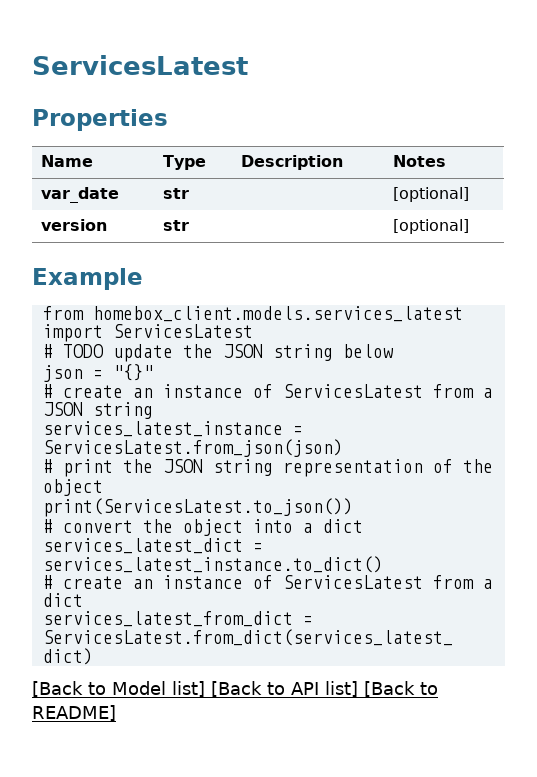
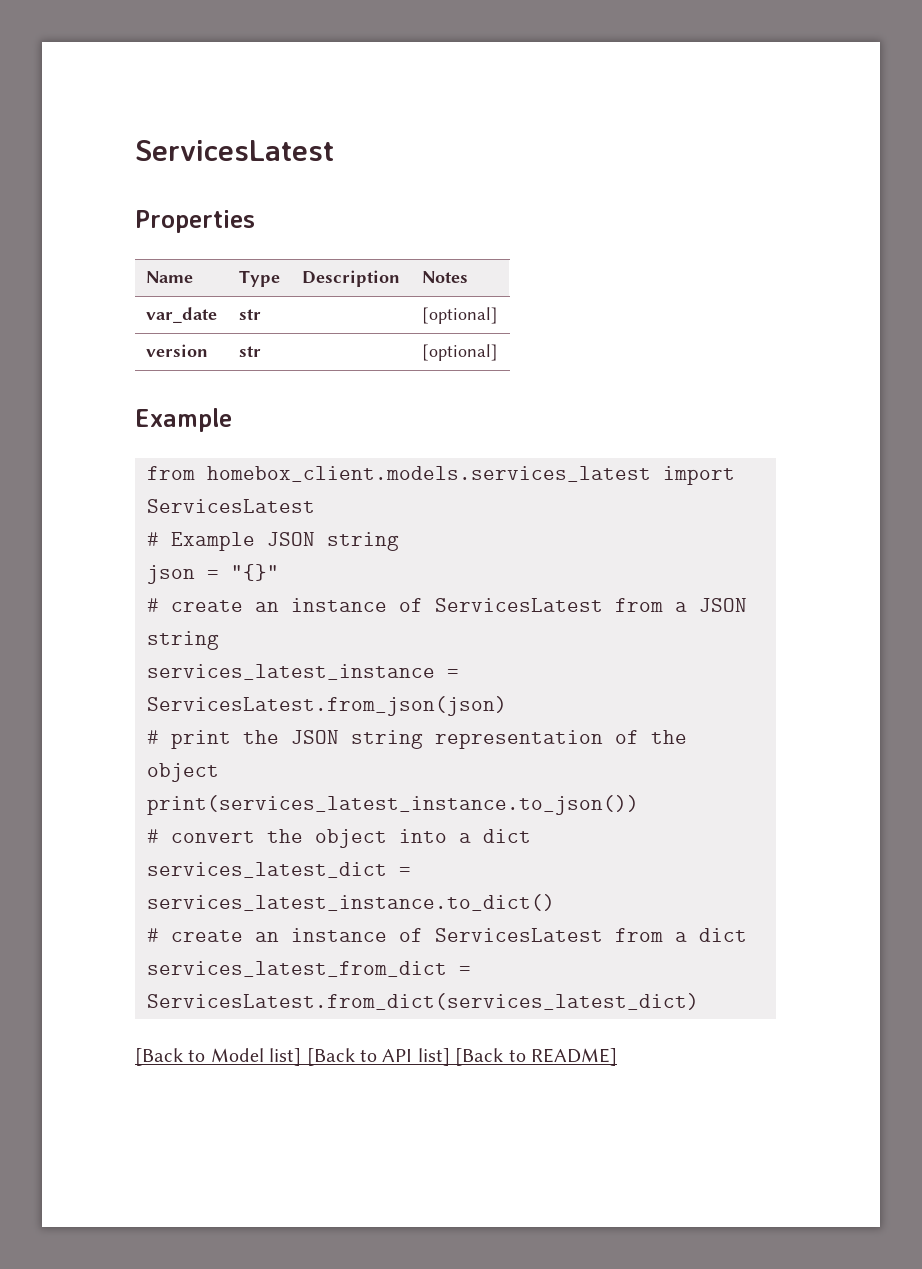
- # TODO update the JSON string below
+ # Example JSON string
- print(ServicesLatest.to_json())
+ print(services_latest_instance.to_json())

